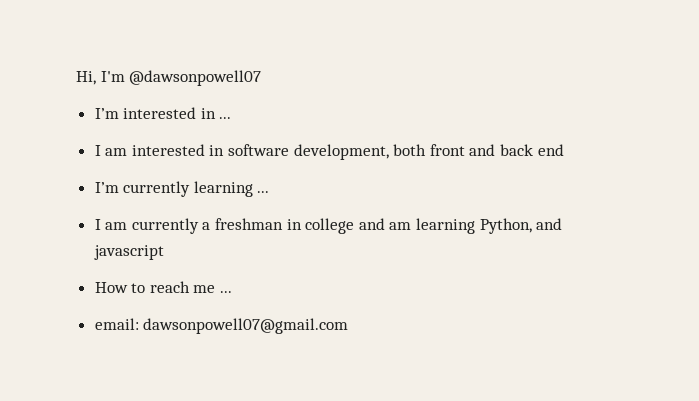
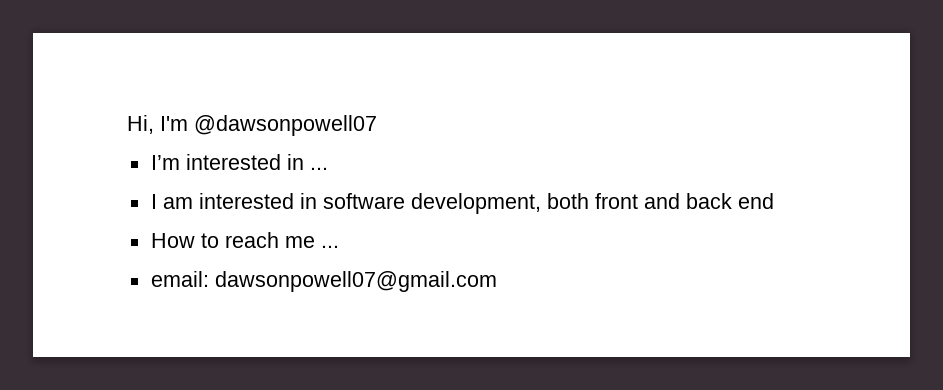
- I’m currently learning ...
- I am currently a freshman in college and am learning Python, and javascript

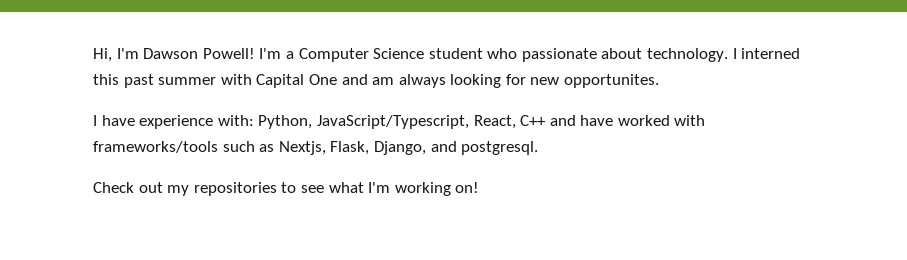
- Hi, I'm @dawsonpowell07
- I’m interested in ...
- I am interested in software development, both front and back end
- How to reach me ...
- email: dawsonpowell07@gmail.com
+ Hi, I'm Dawson Powell! I'm a Computer Science student who passionate about technology. I interned this past summer with Capital One and am always looking for new opportunites.
+ I have experience with: Python, JavaScript/Typescript, React, C++ and have worked with frameworks/tools such as Nextjs, Flask, Django, and postgresql.
+ Check out my repositories to see what I'm working on!

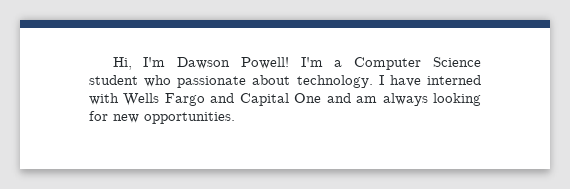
- I interned this past summer with Capital One and am always looking for new opportunites.
- I have experience with: Python, JavaScript/Typescript, React, C++ and have worked with frameworks/tools such as Nextjs, Flask, Django, and postgresql.
- Check out my repositories to see what I'm working on!
+ I have interned with Wells Fargo and Capital One and am always looking for new opportunities.

